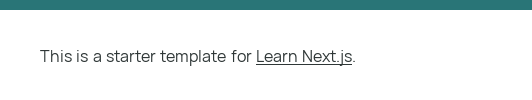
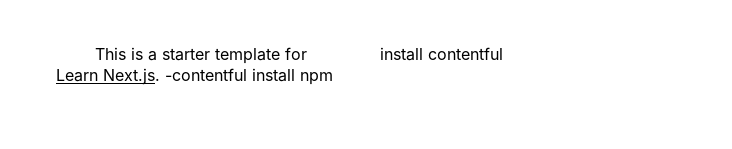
- This is a starter template for Learn Next.js.
+ This is a starter template for Learn Next.js. -contentful install npm install contentful

